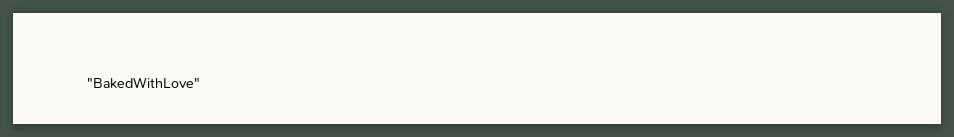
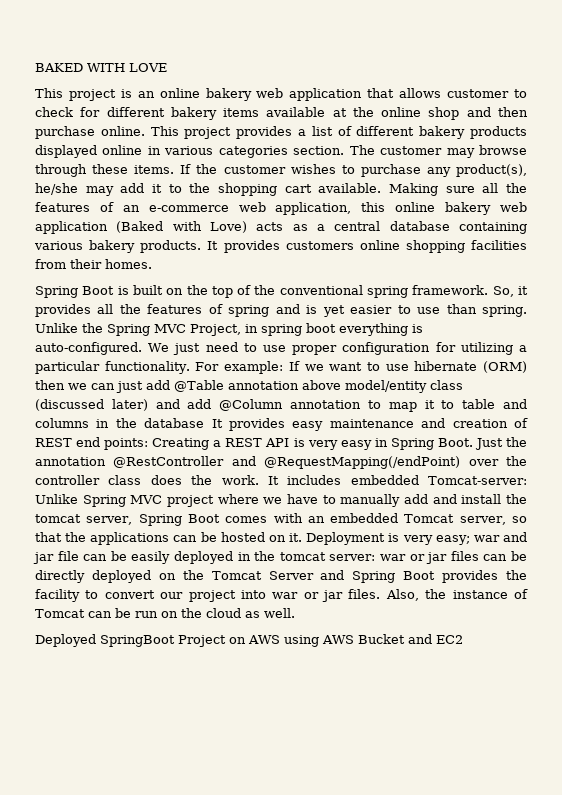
- "BakedWithLove"
+ BAKED WITH LOVE
+ This project is an online bakery web application that allows customer to check for different bakery items available at the online shop and then purchase online. This project provides a list of different bakery products displayed online in various categories section. The customer may browse through these items. If the customer wishes to purchase any product(s), he/she may add it to the shopping cart available. Making sure all the features of an e-commerce web application, this online bakery web application (Baked with Love) acts as a central database containing various bakery products. It provides customers online shopping facilities from their homes.
+ Spring Boot is built on the top of the conventional spring framework. So, it provides all the features of spring and is yet easier to use than spring. Unlike the Spring MVC Project, in spring boot everything is auto-configured. We just need to use proper configuration for utilizing a particular functionality. For example: If we want to use hibernate (ORM) then we can just add @Table annotation above model/entity class (discussed later) and add @Column annotation to map it to table and columns in the database It provides easy maintenance and creation of REST end points: Creating a REST API is very easy in Spring Boot. Just the annotation @RestController and @RequestMapping(/endPoint) over the controller class does the work. It includes embedded Tomcat-server: Unlike Spring MVC project where we have to manually add and install the tomcat server, Spring Boot comes with an embedded Tomcat server, so that the applications can be hosted on it. Deployment is very easy; war and jar file can be easily deployed in the tomcat server: war or jar files can be directly deployed on the Tomcat Server and Spring Boot provides the facility to convert our project into war or jar files. Also, the instance of Tomcat can be run on the cloud as well.
+ Deployed SpringBoot Project on AWS using AWS Bucket and EC2

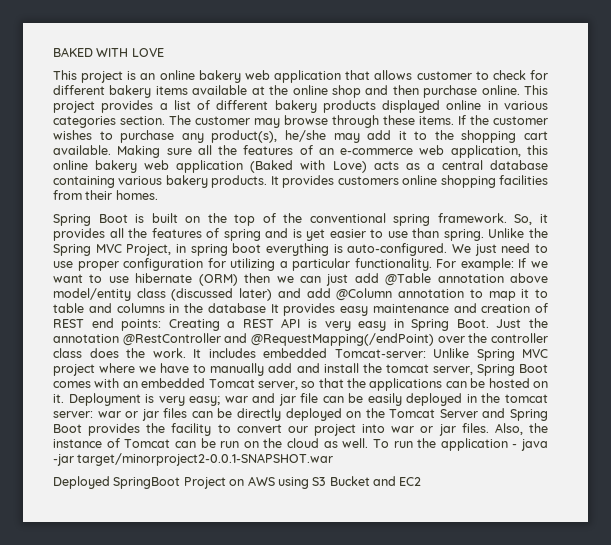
+ To run the application - java -jar target/minorproject2-0.0.1-SNAPSHOT.war
- Deployed SpringBoot Project on AWS using AWS Bucket and EC2
+ Deployed SpringBoot Project on AWS using S3 Bucket and EC2

